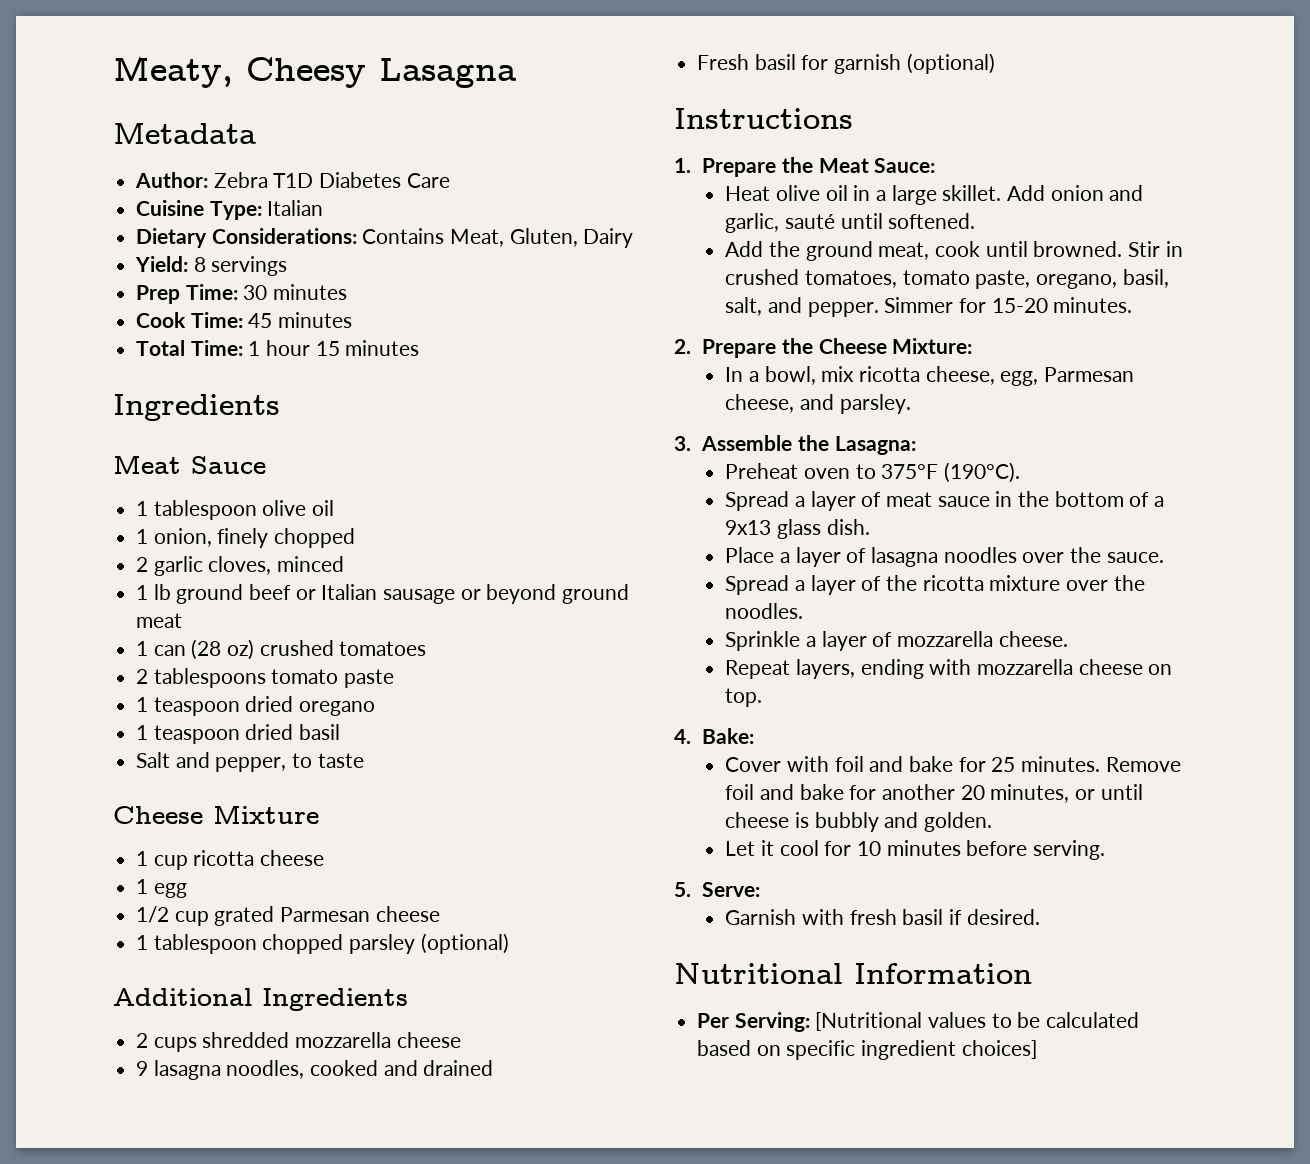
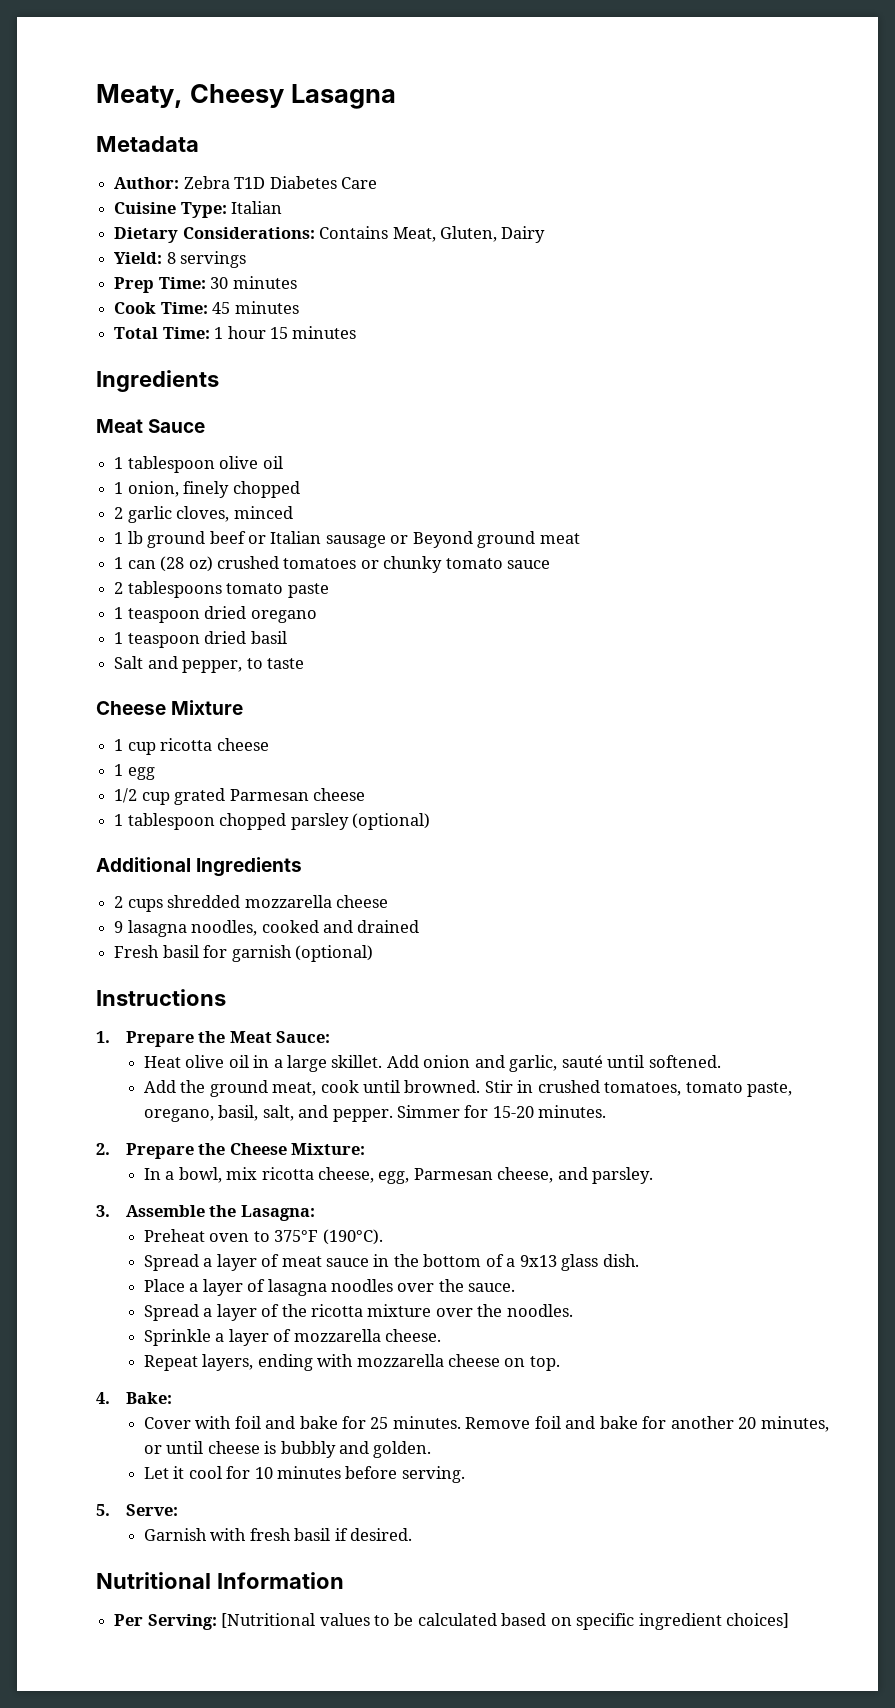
- 1 lb ground beef or Italian sausage or beyond ground meat
+ 1 lb ground beef or Italian sausage or Beyond ground meat
- 1 can (28 oz) crushed tomatoes
+ 1 can (28 oz) crushed tomatoes or chunky tomato sauce

